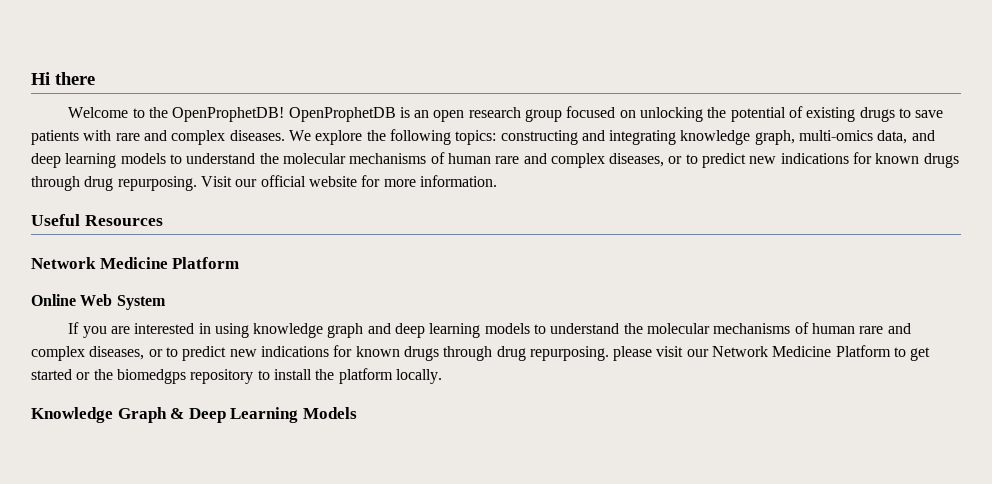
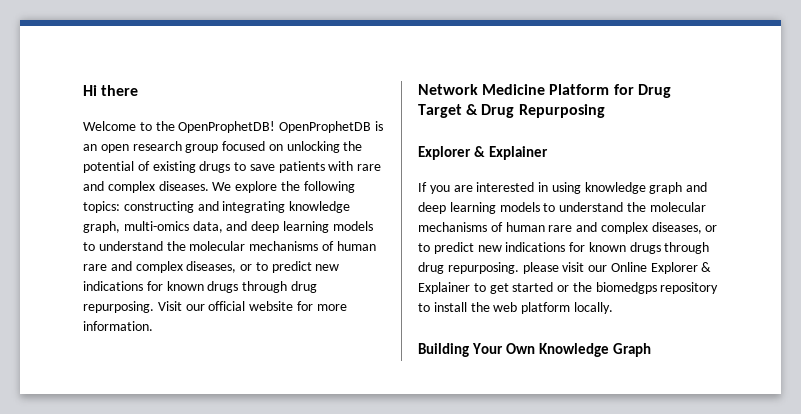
- Useful Resources
- Network Medicine Platform
- Online Web System
+ Network Medicine Platform for Drug Target & Drug Repurposing
+ Explorer & Explainer
- If you are interested in using knowledge graph and deep learning models to understand the molecular mechanisms of human rare and complex diseases, or to predict new indications for known drugs through drug repurposing. please visit our Network Medicine Platform to get started or the biomedgps repository to install the platform locally.
+ If you are interested in using knowledge graph and deep learning models to understand the molecular mechanisms of human rare and complex diseases, or to predict new indications for known drugs through drug repurposing. please visit our Online Explorer & Explainer to get started or the biomedgps repository to install the web platform locally.
- Knowledge Graph & Deep Learning Models
+ Building Your Own Knowledge Graph

